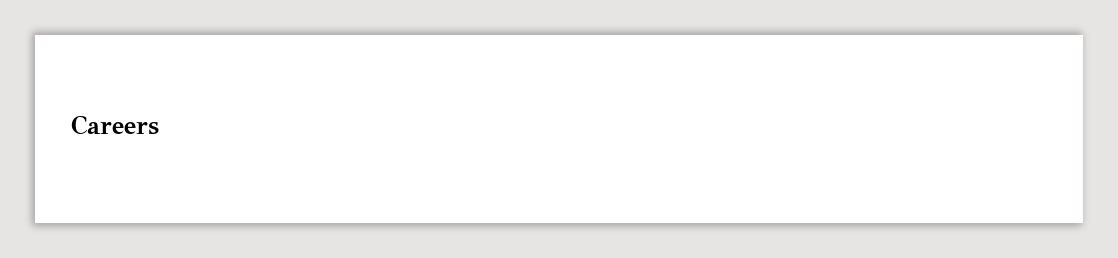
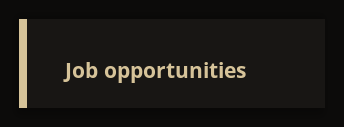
- Careers
+ Job opportunities

